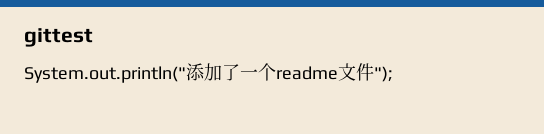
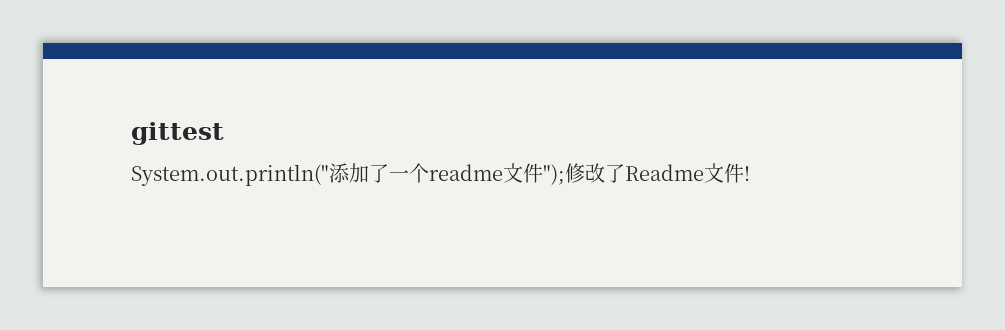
- System.out.println("添加了一个readme文件");
+ System.out.println("添加了一个readme文件");修改了Readme文件!

